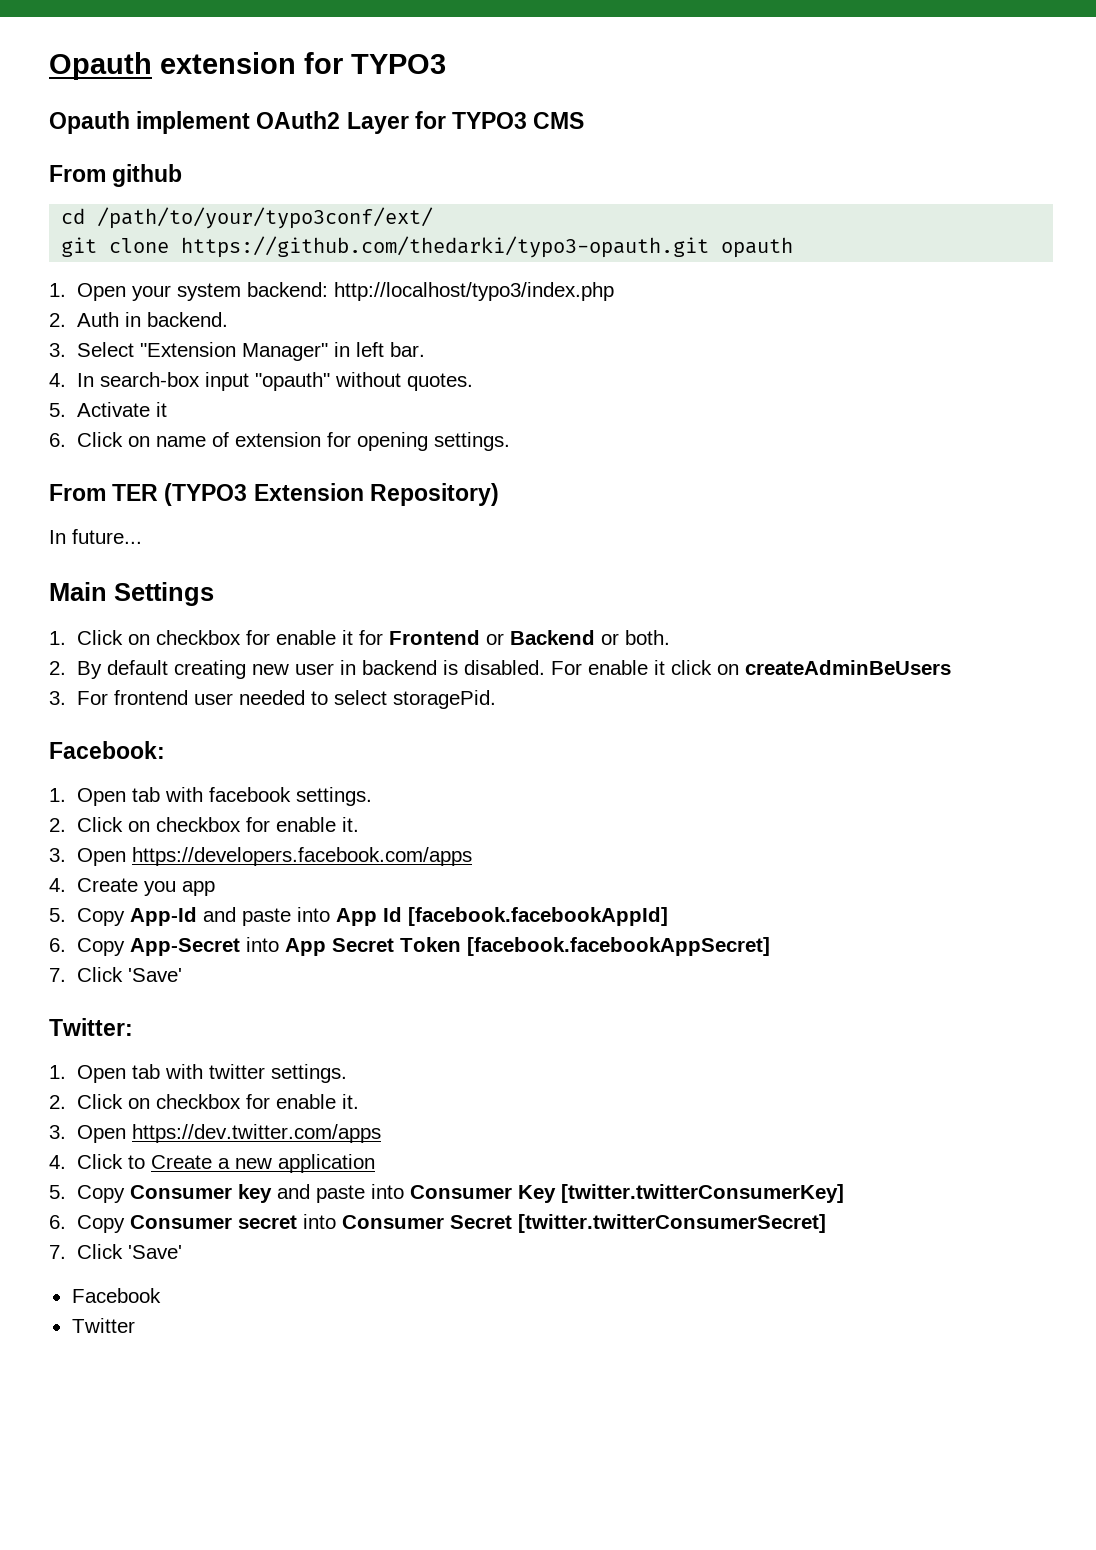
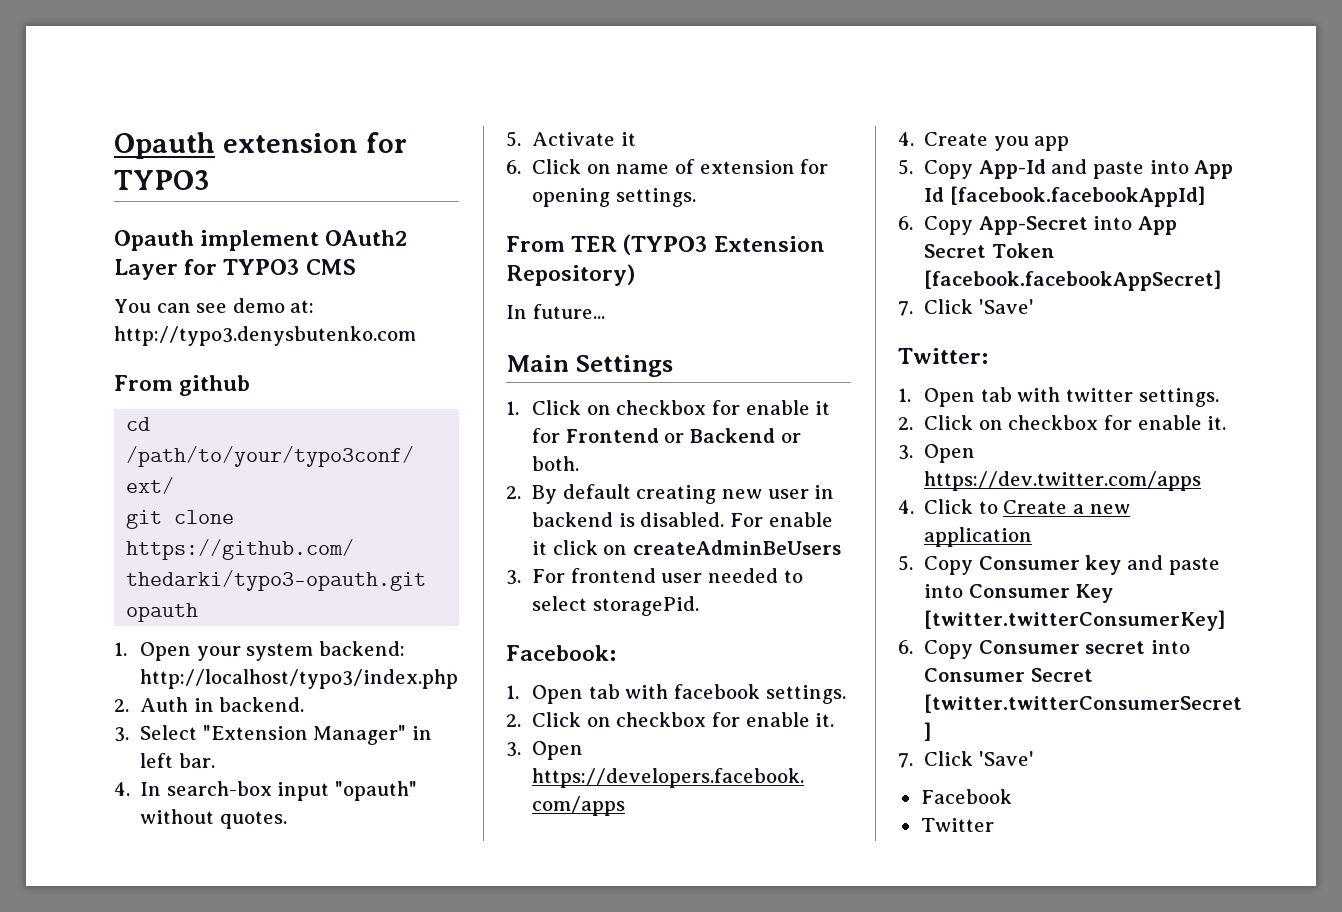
+ You can see demo at: http://typo3.denysbutenko.com

